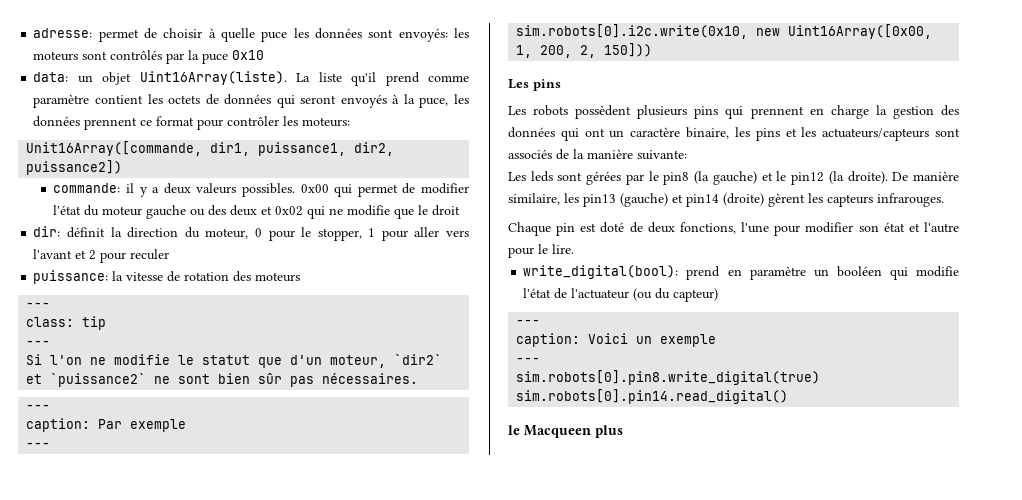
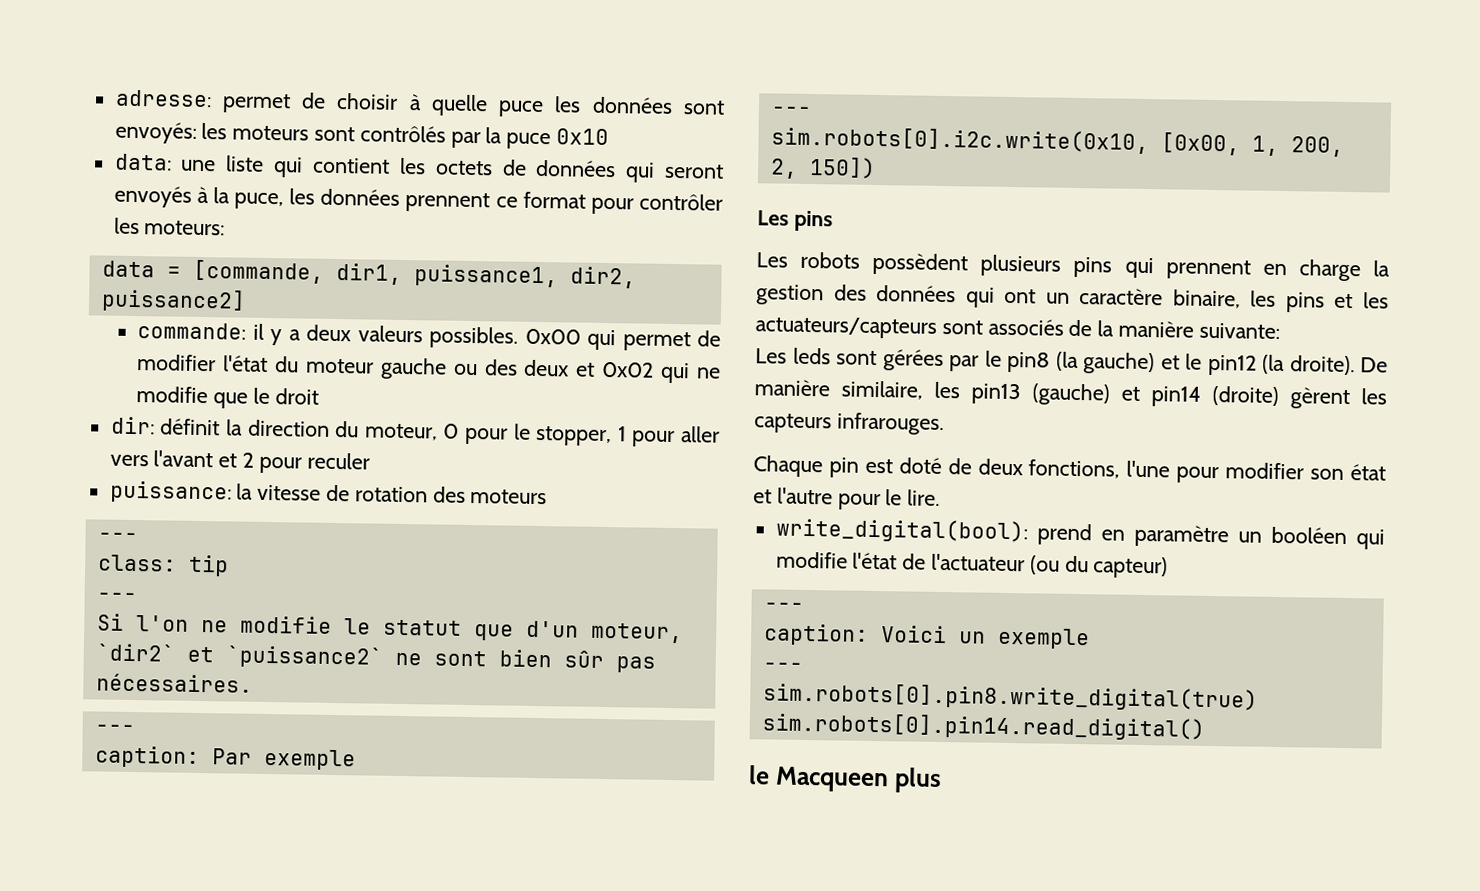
- data: un objet Uint16Array(liste). La liste qu'il prend comme paramètre contient les octets de données qui seront envoyés à la puce, les données prennent ce format pour contrôler les moteurs:
+ data: une liste qui contient les octets de données qui seront envoyés à la puce, les données prennent ce format pour contrôler les moteurs:
- Unit16Array([commande, dir1, puissance1, dir2, puissance2])
+ data = [commande, dir1, puissance1, dir2, puissance2]
- sim.robots[0].i2c.write(0x10, new Uint16Array([0x00, 1, 200, 2, 150]))
+ sim.robots[0].i2c.write(0x10, [0x00, 1, 200, 2, 150])

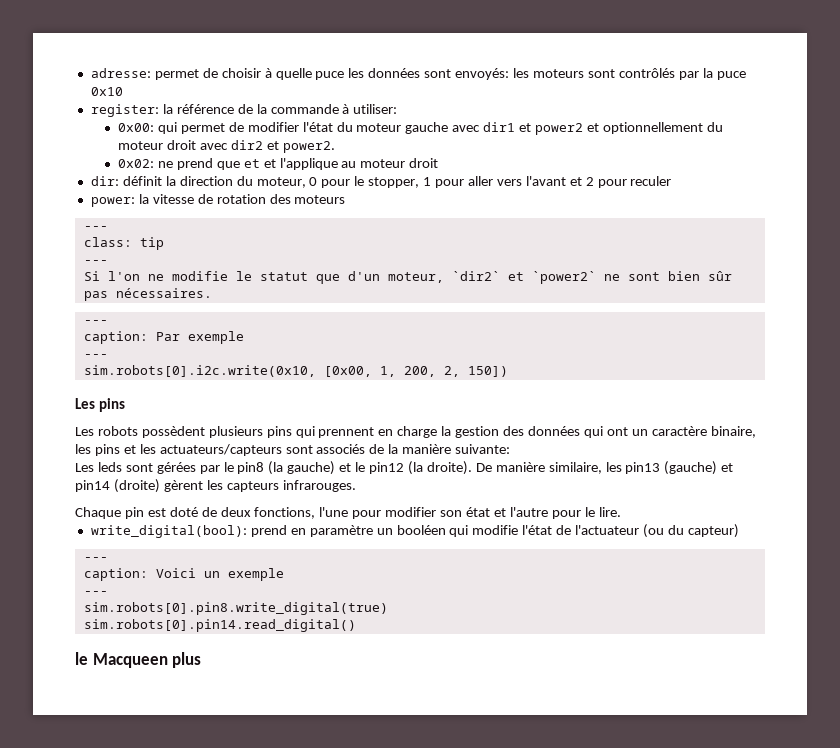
- data: une liste qui contient les octets de données qui seront envoyés à la puce, les données prennent ce format pour contrôler les moteurs:
- data = [commande, dir1, puissance1, dir2, puissance2]
- commande: il y a deux valeurs possibles. 0x00 qui permet de modifier l'état du moteur gauche ou des deux et 0x02 qui ne modifie que le droit
+ register: la référence de la commande à utiliser:
+ 0x00: qui permet de modifier l'état du moteur gauche avec dir1 et power2 et optionnellement du moteur droit avec dir2 et power2.
+ 0x02: ne prend que et et l'applique au moteur droit
- puissance: la vitesse de rotation des moteurs
+ power: la vitesse de rotation des moteurs
- Si l'on ne modifie le statut que d'un moteur, `dir2` et `puissance2` ne sont bien sûr pas nécessaires.
+ Si l'on ne modifie le statut que d'un moteur, `dir2` et `power2` ne sont bien sûr pas nécessaires.

